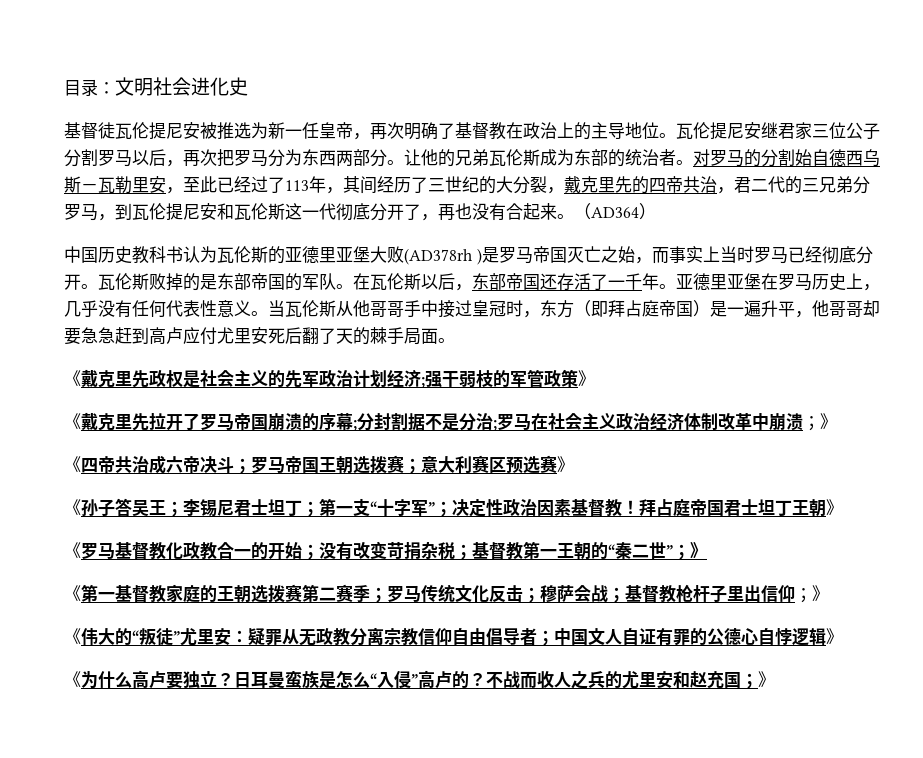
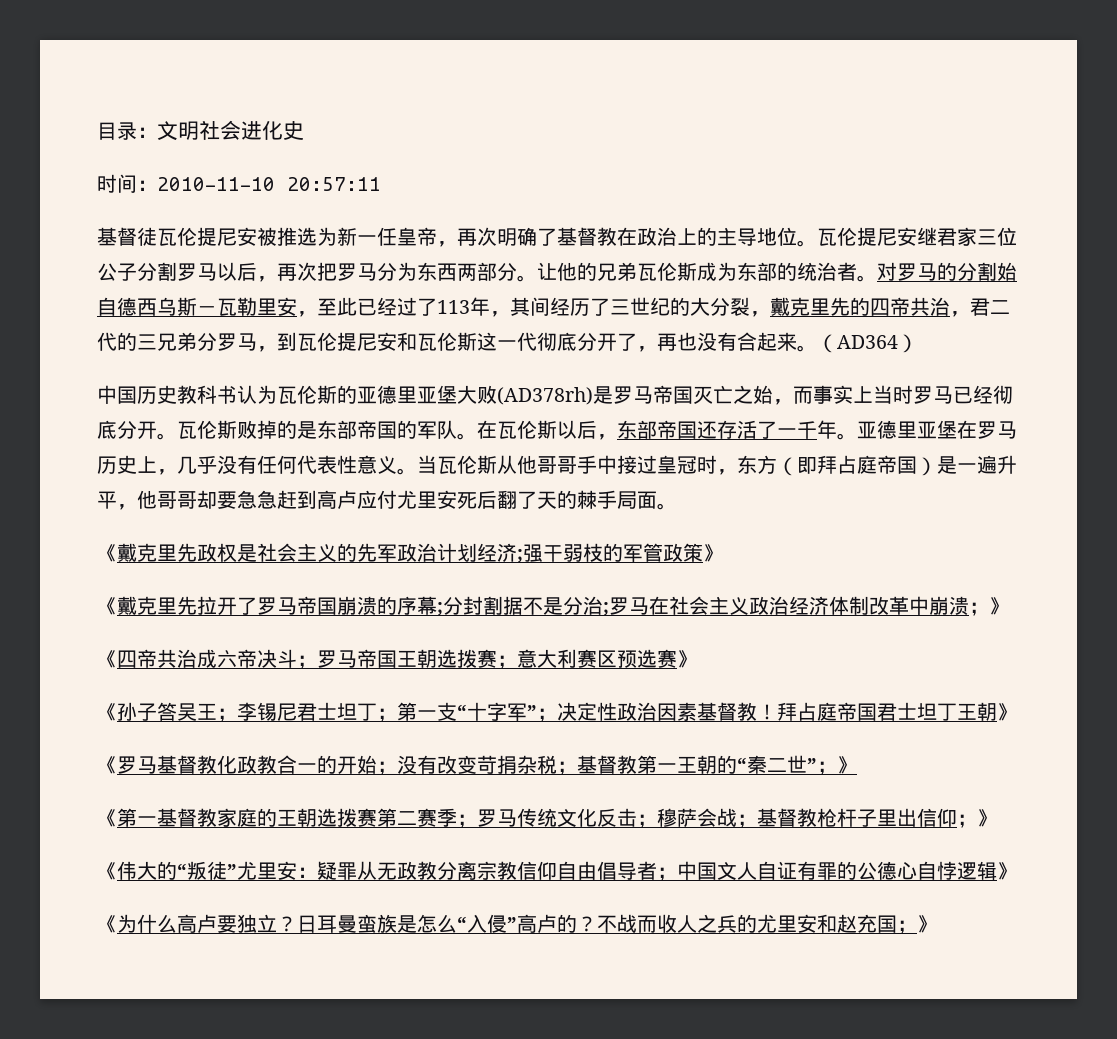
+ 时间：2010-11-10 20:57:11
- 中国历史教科书认为瓦伦斯的亚德里亚堡大败(AD378rh )是罗马帝国灭亡之始，而事实上当时罗马已经彻底分开。
+ 中国历史教科书认为瓦伦斯的亚德里亚堡大败(AD378rh)是罗马帝国灭亡之始，而事实上当时罗马已经彻底分开。

